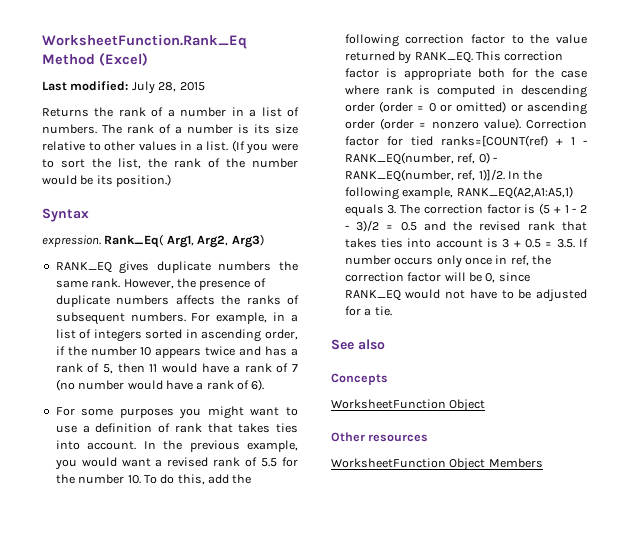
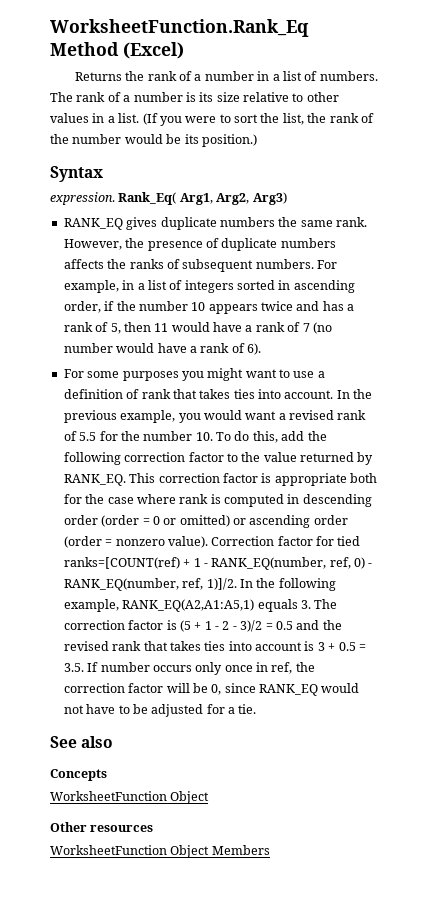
- Last modified: July 28, 2015

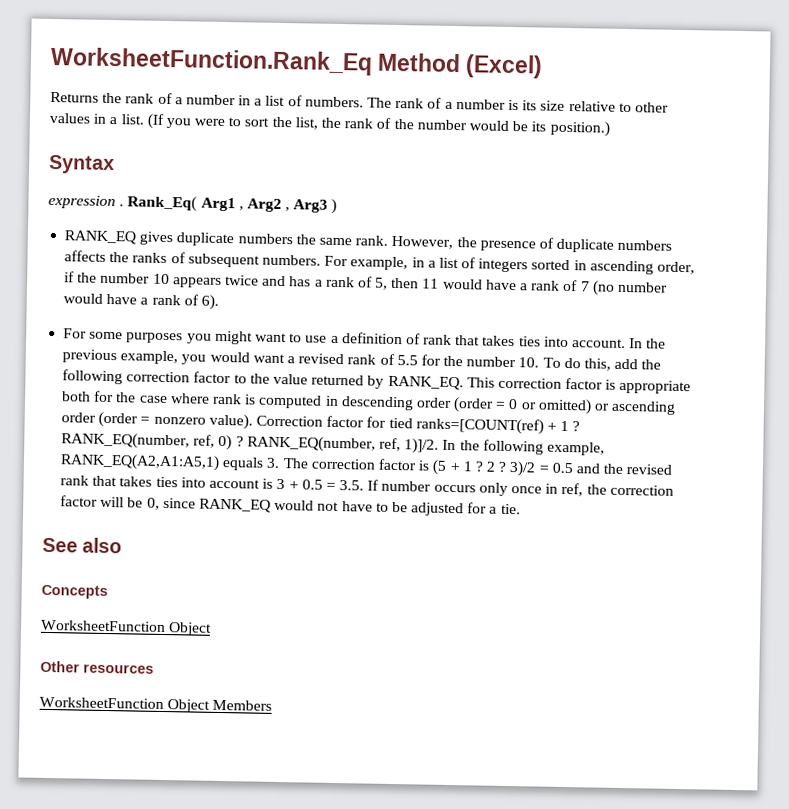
- expression. Rank_Eq( Arg1, Arg2, Arg3)
+ expression . Rank_Eq( Arg1 , Arg2 , Arg3 )
- Correction factor for tied ranks=[COUNT(ref) + 1 - RANK_EQ(number, ref, 0) - RANK_EQ(number, ref, 1)]/2.
+ Correction factor for tied ranks=[COUNT(ref) + 1 ? RANK_EQ(number, ref, 0) ? RANK_EQ(number, ref, 1)]/2.
- In the following example, RANK_EQ(A2,A1:A5,1) equals 3. The correction factor is (5 + 1 - 2 - 3)/2 = 0.5 and the revised rank that takes ties into account is 3 + 0.5 = 3.5. If number occurs only once in ref, the correction factor will be 0, since RANK_EQ would not have to be adjusted for a tie.
+ In the following example, RANK_EQ(A2,A1:A5,1) equals 3. The correction factor is (5 + 1 ? 2 ? 3)/2 = 0.5 and the revised rank that takes ties into account is 3 + 0.5 = 3.5. If number occurs only once in ref, the correction factor will be 0, since RANK_EQ would not have to be adjusted for a tie.

